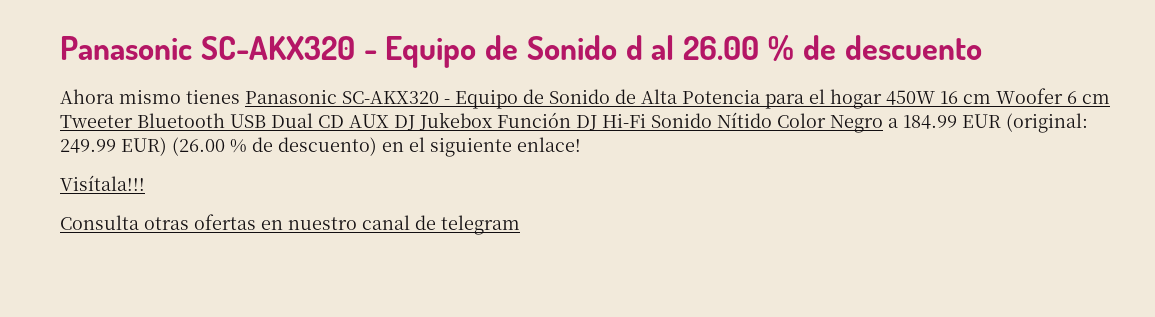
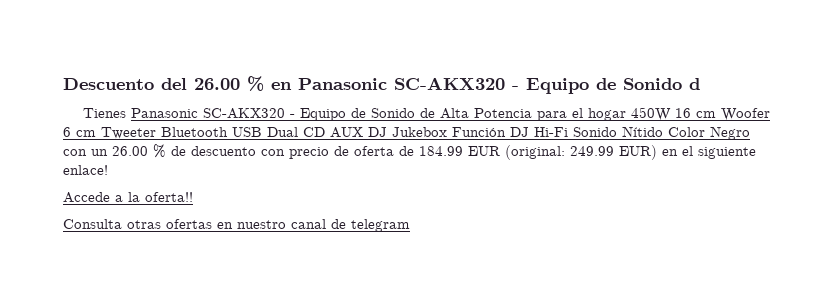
- Panasonic SC-AKX320 - Equipo de Sonido d al 26.00 % de descuento
- Ahora mismo tienes Panasonic SC-AKX320 - Equipo de Sonido de Alta Potencia para el hogar 450W 16 cm Woofer 6 cm Tweeter Bluetooth USB Dual CD AUX DJ Jukebox Función DJ Hi-Fi Sonido Nítido Color Negro a 184.99 EUR (original: 249.99 EUR) (26.00 % de descuento) en el siguiente enlace!
+ Descuento del 26.00 % en Panasonic SC-AKX320 - Equipo de Sonido d
+ Tienes Panasonic SC-AKX320 - Equipo de Sonido de Alta Potencia para el hogar 450W 16 cm Woofer 6 cm Tweeter Bluetooth USB Dual CD AUX DJ Jukebox Función DJ Hi-Fi Sonido Nítido Color Negro con un 26.00 % de descuento con precio de oferta de 184.99 EUR (original: 249.99 EUR) en el siguiente enlace!
- Visítala!!!
+ Accede a la oferta!!

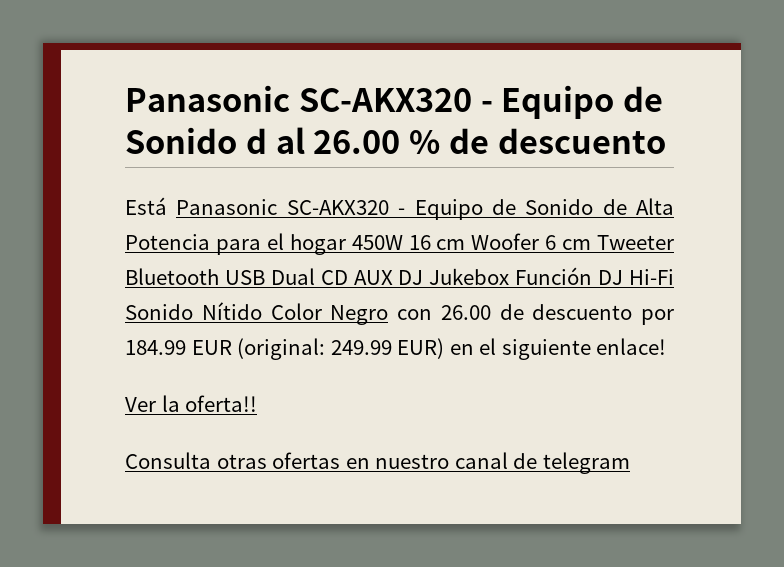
- Descuento del 26.00 % en Panasonic SC-AKX320 - Equipo de Sonido d
- Tienes Panasonic SC-AKX320 - Equipo de Sonido de Alta Potencia para el hogar 450W 16 cm Woofer 6 cm Tweeter Bluetooth USB Dual CD AUX DJ Jukebox Función DJ Hi-Fi Sonido Nítido Color Negro con un 26.00 % de descuento con precio de oferta de 184.99 EUR (original: 249.99 EUR) en el siguiente enlace!
+ Panasonic SC-AKX320 - Equipo de Sonido d al 26.00 % de descuento
+ Está Panasonic SC-AKX320 - Equipo de Sonido de Alta Potencia para el hogar 450W 16 cm Woofer 6 cm Tweeter Bluetooth USB Dual CD AUX DJ Jukebox Función DJ Hi-Fi Sonido Nítido Color Negro con 26.00 de descuento por 184.99 EUR (original: 249.99 EUR) en el siguiente enlace!
- Accede a la oferta!!
+ Ver la oferta!!

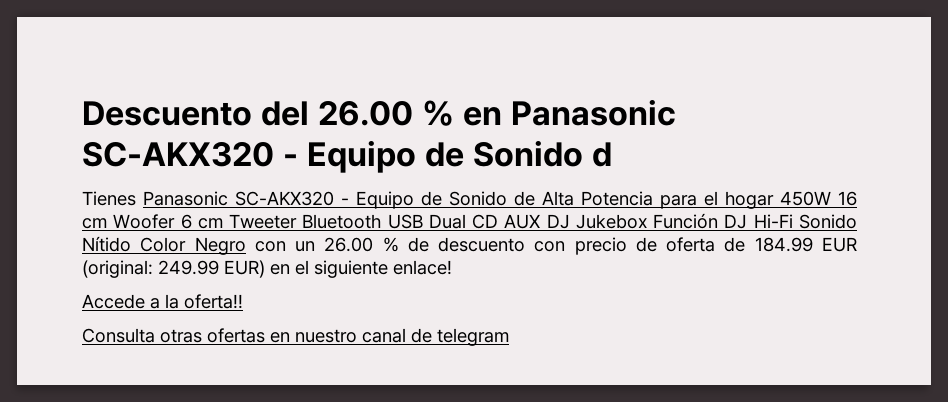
- Panasonic SC-AKX320 - Equipo de Sonido d al 26.00 % de descuento
- Está Panasonic SC-AKX320 - Equipo de Sonido de Alta Potencia para el hogar 450W 16 cm Woofer 6 cm Tweeter Bluetooth USB Dual CD AUX DJ Jukebox Función DJ Hi-Fi Sonido Nítido Color Negro con 26.00 de descuento por 184.99 EUR (original: 249.99 EUR) en el siguiente enlace!
+ Descuento del 26.00 % en Panasonic SC-AKX320 - Equipo de Sonido d
+ Tienes Panasonic SC-AKX320 - Equipo de Sonido de Alta Potencia para el hogar 450W 16 cm Woofer 6 cm Tweeter Bluetooth USB Dual CD AUX DJ Jukebox Función DJ Hi-Fi Sonido Nítido Color Negro con un 26.00 % de descuento con precio de oferta de 184.99 EUR (original: 249.99 EUR) en el siguiente enlace!
- Ver la oferta!!
+ Accede a la oferta!!

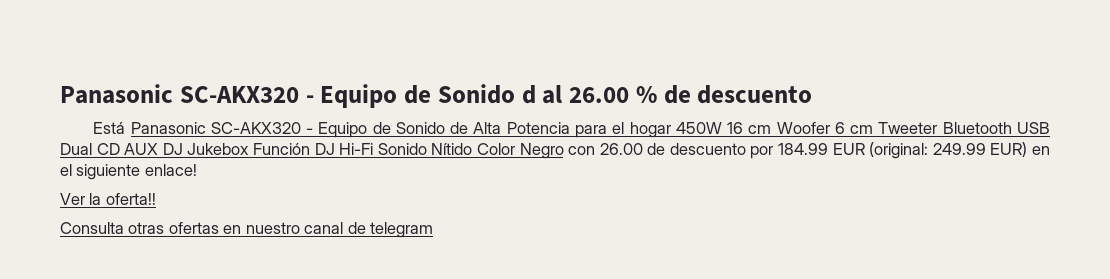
- Descuento del 26.00 % en Panasonic SC-AKX320 - Equipo de Sonido d
- Tienes Panasonic SC-AKX320 - Equipo de Sonido de Alta Potencia para el hogar 450W 16 cm Woofer 6 cm Tweeter Bluetooth USB Dual CD AUX DJ Jukebox Función DJ Hi-Fi Sonido Nítido Color Negro con un 26.00 % de descuento con precio de oferta de 184.99 EUR (original: 249.99 EUR) en el siguiente enlace!
+ Panasonic SC-AKX320 - Equipo de Sonido d al 26.00 % de descuento
+ Está Panasonic SC-AKX320 - Equipo de Sonido de Alta Potencia para el hogar 450W 16 cm Woofer 6 cm Tweeter Bluetooth USB Dual CD AUX DJ Jukebox Función DJ Hi-Fi Sonido Nítido Color Negro con 26.00 de descuento por 184.99 EUR (original: 249.99 EUR) en el siguiente enlace!
- Accede a la oferta!!
+ Ver la oferta!!

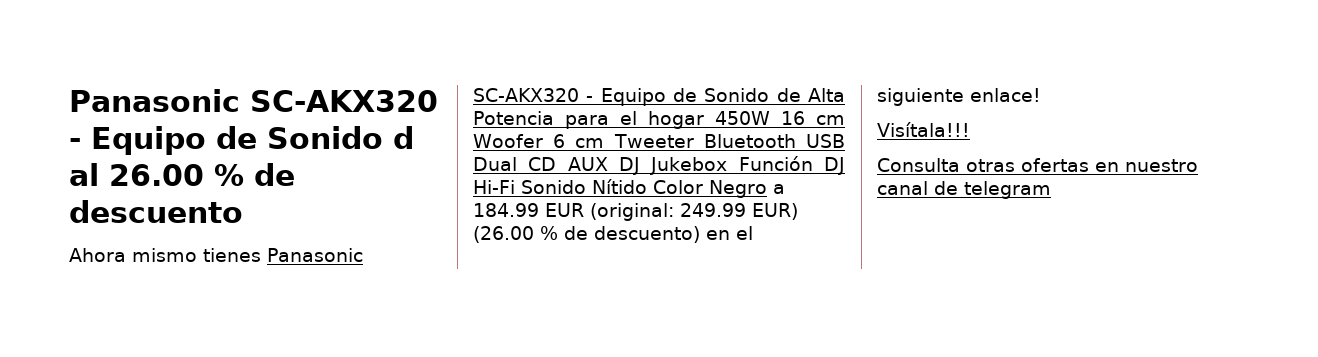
- Está Panasonic SC-AKX320 - Equipo de Sonido de Alta Potencia para el hogar 450W 16 cm Woofer 6 cm Tweeter Bluetooth USB Dual CD AUX DJ Jukebox Función DJ Hi-Fi Sonido Nítido Color Negro con 26.00 de descuento por 184.99 EUR (original: 249.99 EUR) en el siguiente enlace!
+ Ahora mismo tienes Panasonic SC-AKX320 - Equipo de Sonido de Alta Potencia para el hogar 450W 16 cm Woofer 6 cm Tweeter Bluetooth USB Dual CD AUX DJ Jukebox Función DJ Hi-Fi Sonido Nítido Color Negro a 184.99 EUR (original: 249.99 EUR) (26.00 % de descuento) en el siguiente enlace!
- Ver la oferta!!
+ Visítala!!!

